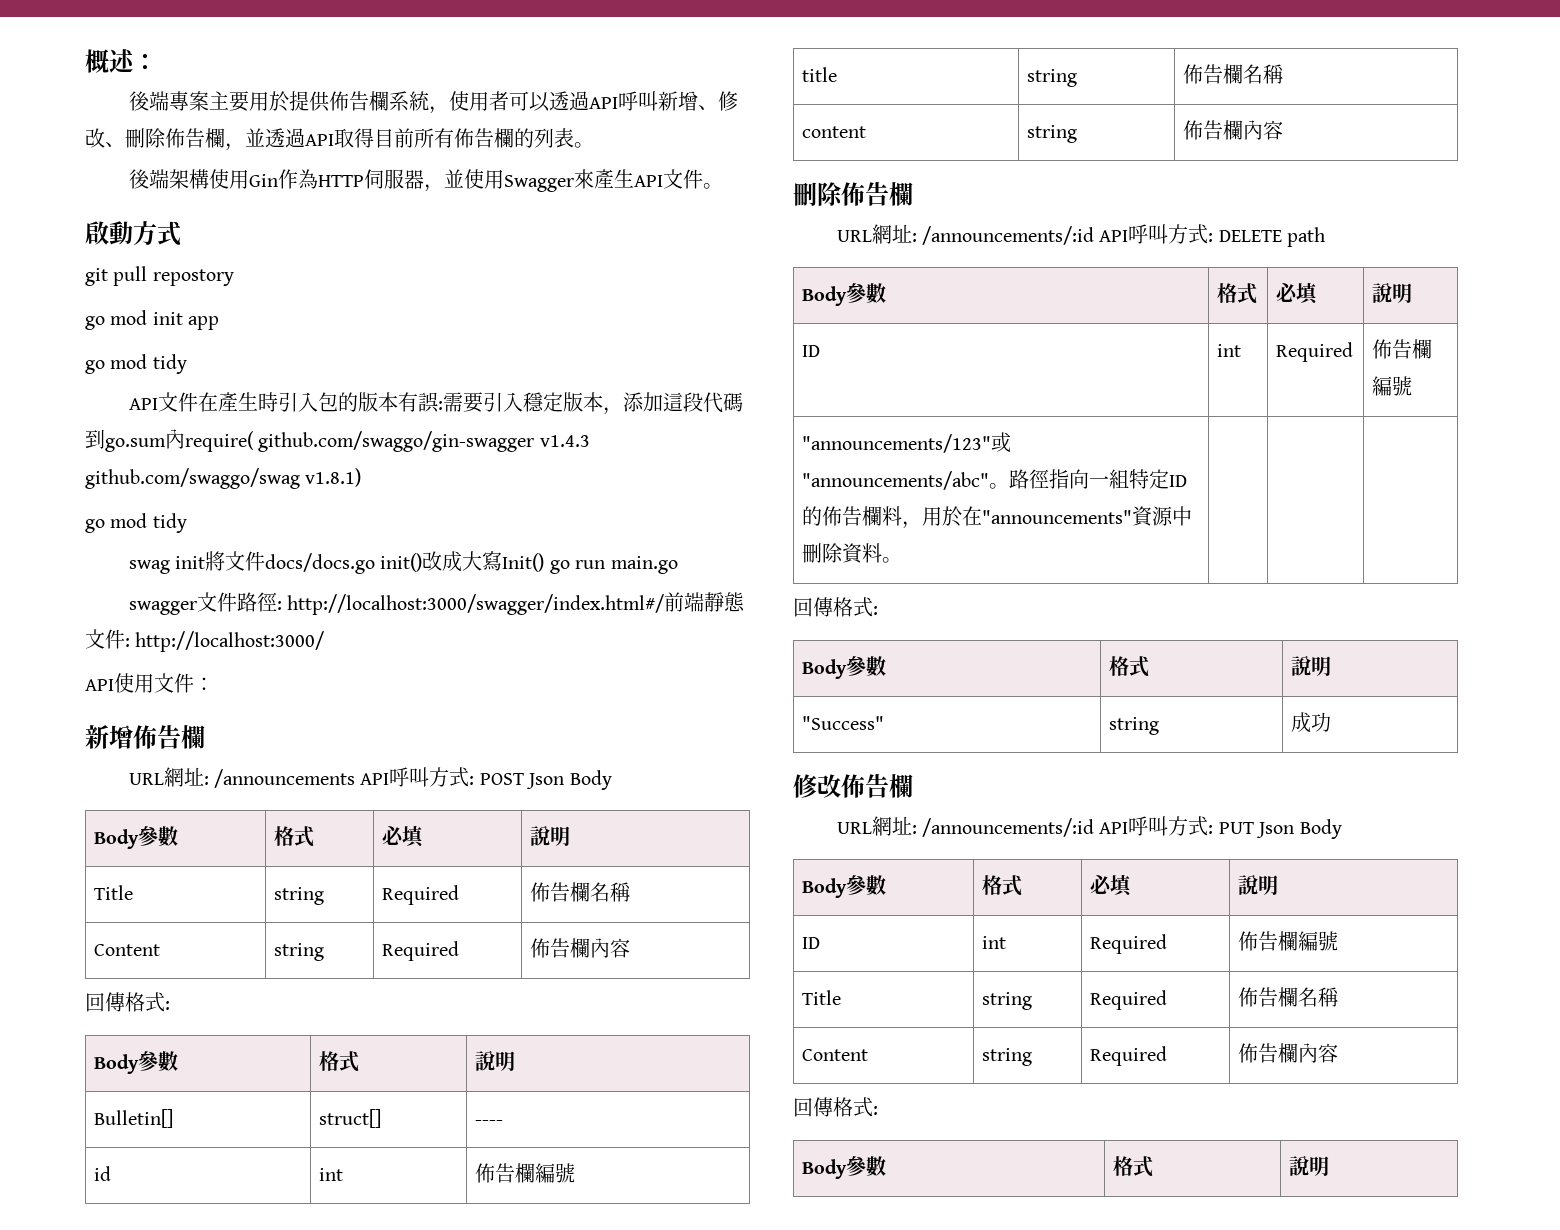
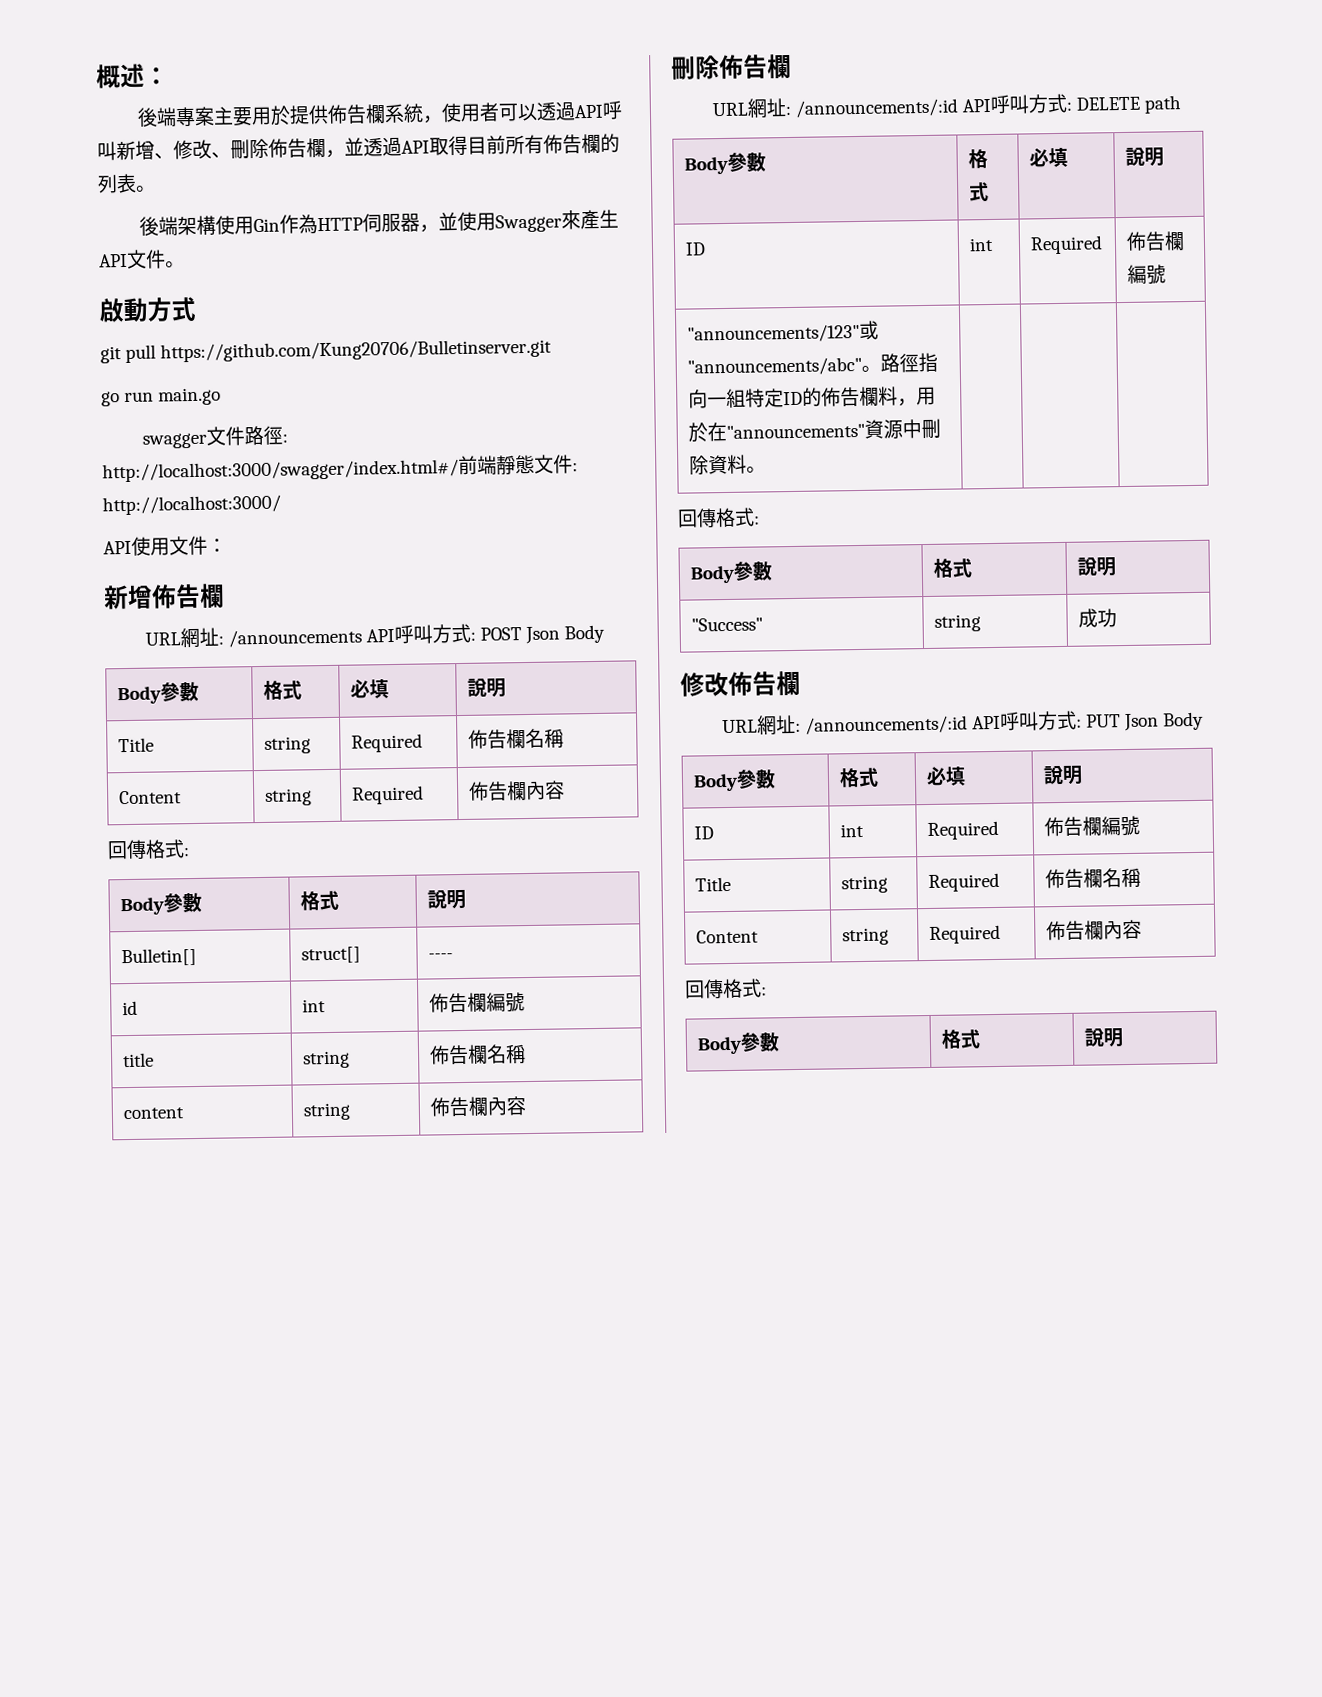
- git pull repostory
- go mod init app
- go mod tidy
- API文件在產生時引入包的版本有誤:需要引入穩定版本，添加這段代碼到go.sum內require( github.com/swaggo/gin-swagger v1.4.3 github.com/swaggo/swag v1.8.1)
- go mod tidy
- swag init將文件docs/docs.go init()改成大寫Init() go run main.go
+ git pull https://github.com/Kung20706/Bulletinserver.git
+ go run main.go

